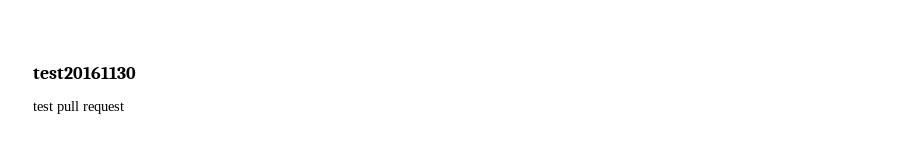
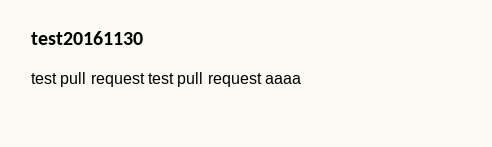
- test pull request
+ test pull request test pull request aaaa

